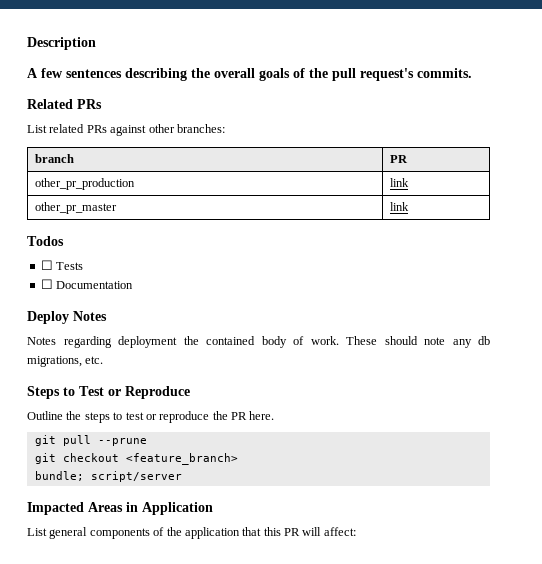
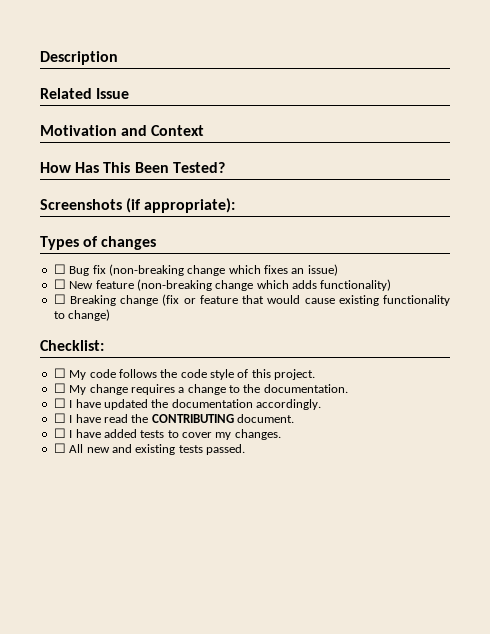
- A few sentences describing the overall goals of the pull request's commits.
- Related PRs
- List related PRs against other branches:
- branch | PR
- other_pr_production | link
- other_pr_master | link
- Todos
- ☐ Tests
- ☐ Documentation
- Deploy Notes
- Notes regarding deployment the contained body of work. These should note any db migrations, etc.
- Steps to Test or Reproduce
- Outline the steps to test or reproduce the PR here.
- git pull --prune
- git checkout <feature_branch>
- bundle; script/server
- Impacted Areas in Application
- List general components of the application that this PR will affect:
+ Related Issue
+ Motivation and Context
+ How Has This Been Tested?
+ Screenshots (if appropriate):
+ Types of changes
+ ☐ Bug fix (non-breaking change which fixes an issue)
+ ☐ New feature (non-breaking change which adds functionality)
+ ☐ Breaking change (fix or feature that would cause existing functionality to change)
+ Checklist:
+ ☐ My code follows the code style of this project.
+ ☐ My change requires a change to the documentation.
+ ☐ I have updated the documentation accordingly.
+ ☐ I have read the CONTRIBUTING document.
+ ☐ I have added tests to cover my changes.
+ ☐ All new and existing tests passed.

